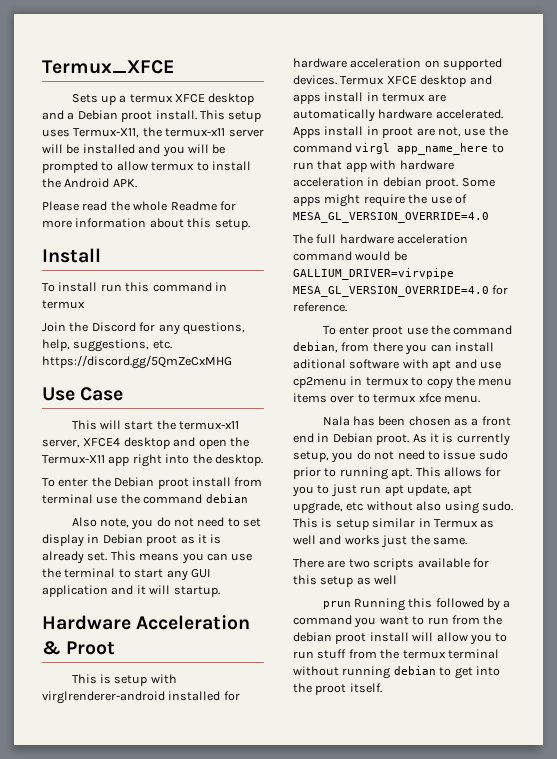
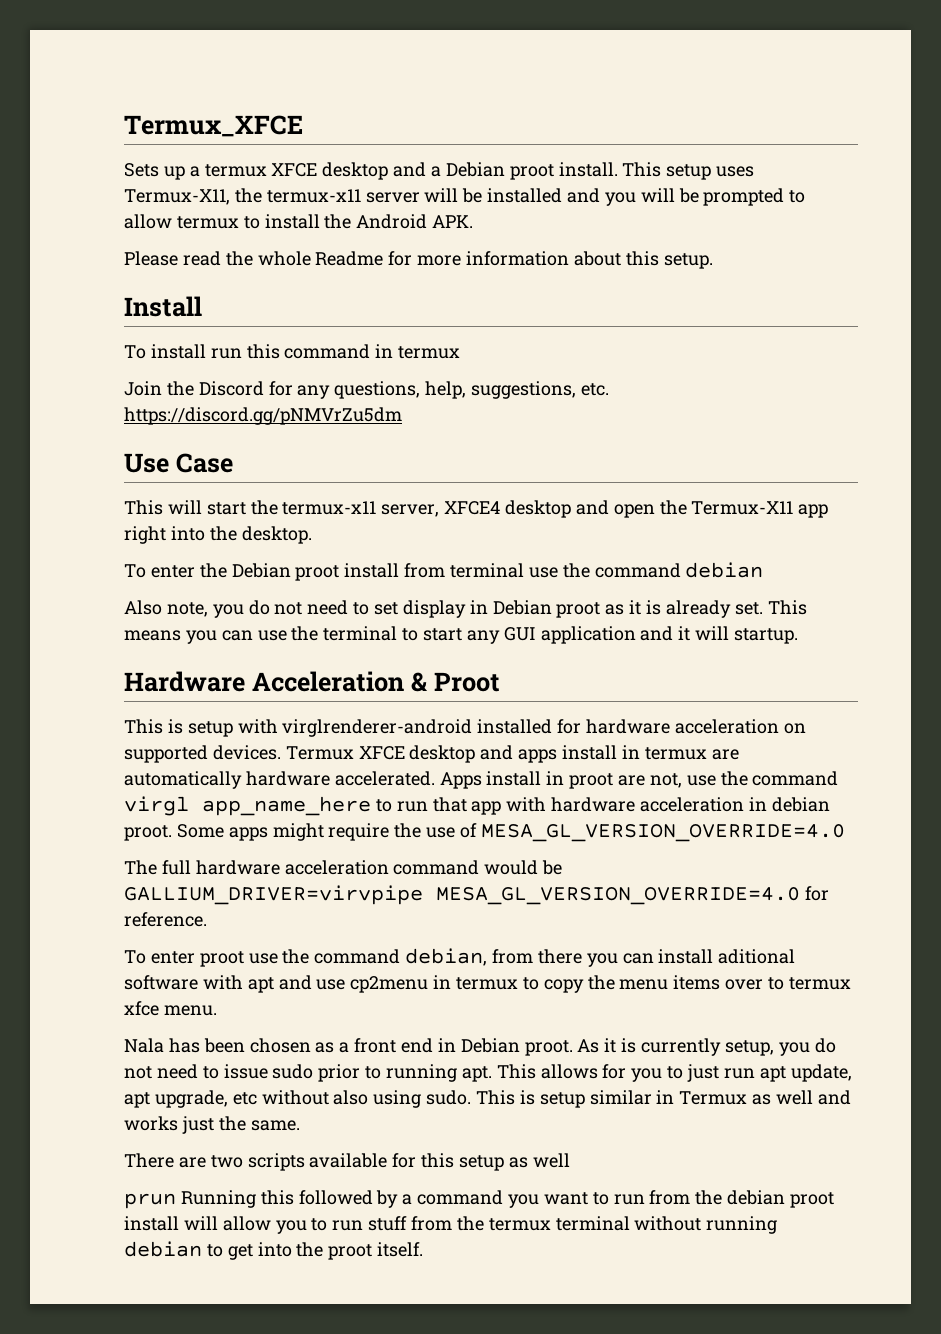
- Join the Discord for any questions, help, suggestions, etc. https://discord.gg/5QmZeCxMHG
+ Join the Discord for any questions, help, suggestions, etc. https://discord.gg/pNMVrZu5dm

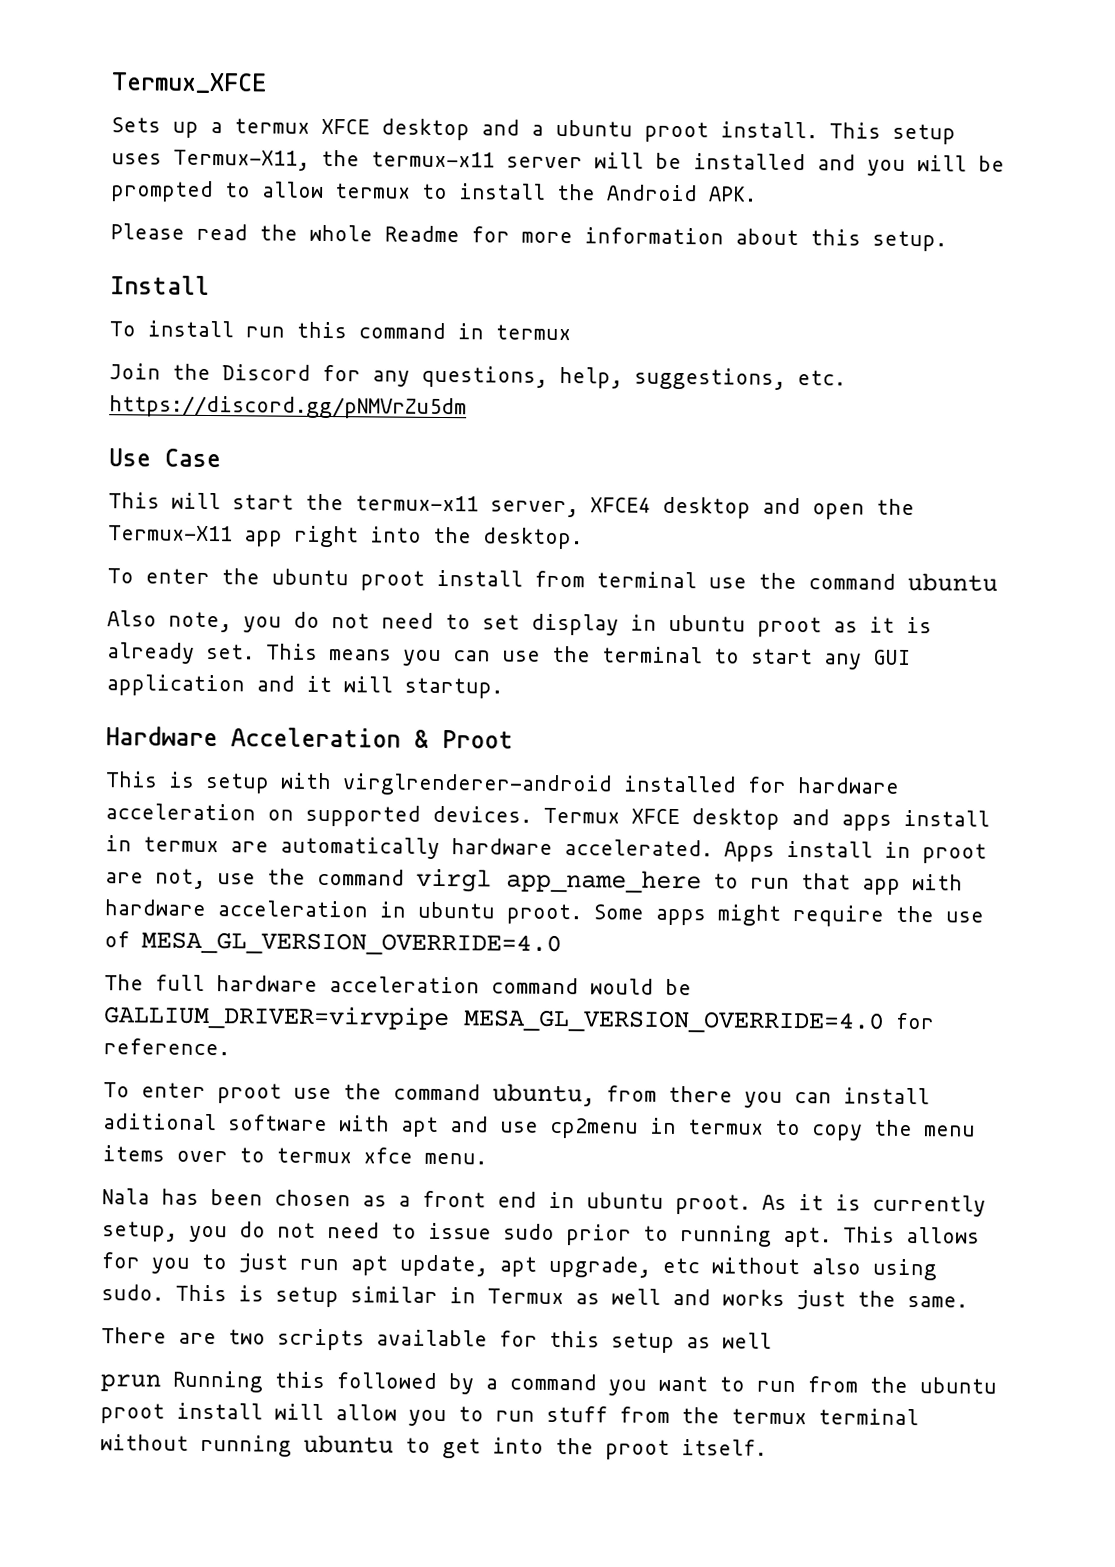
- Sets up a termux XFCE desktop and a Debian proot install.
+ Sets up a termux XFCE desktop and a ubuntu proot install.
- To enter the Debian proot install from terminal use the command debian
+ To enter the ubuntu proot install from terminal use the command ubuntu
- Also note, you do not need to set display in Debian proot as it is already set.
+ Also note, you do not need to set display in ubuntu proot as it is already set.
- Apps install in proot are not, use the command virgl app_name_here to run that app with hardware acceleration in debian proot.
+ Apps install in proot are not, use the command virgl app_name_here to run that app with hardware acceleration in ubuntu proot.
- To enter proot use the command debian, from there you can install aditional software with apt and use cp2menu in termux to copy the menu items over to termux xfce menu.
+ To enter proot use the command ubuntu, from there you can install aditional software with apt and use cp2menu in termux to copy the menu items over to termux xfce menu.
- Nala has been chosen as a front end in Debian proot.
+ Nala has been chosen as a front end in ubuntu proot.
- prun Running this followed by a command you want to run from the debian proot install will allow you to run stuff from the termux terminal without running debian to get into the proot itself.
+ prun Running this followed by a command you want to run from the ubuntu proot install will allow you to run stuff from the termux terminal without running ubuntu to get into the proot itself.

